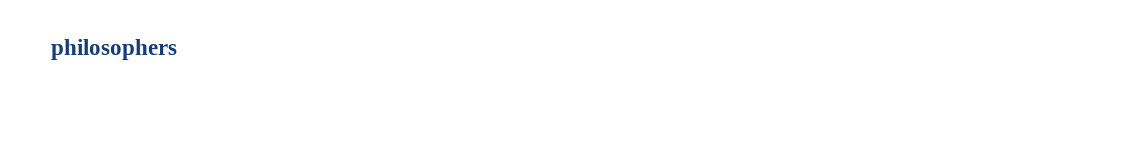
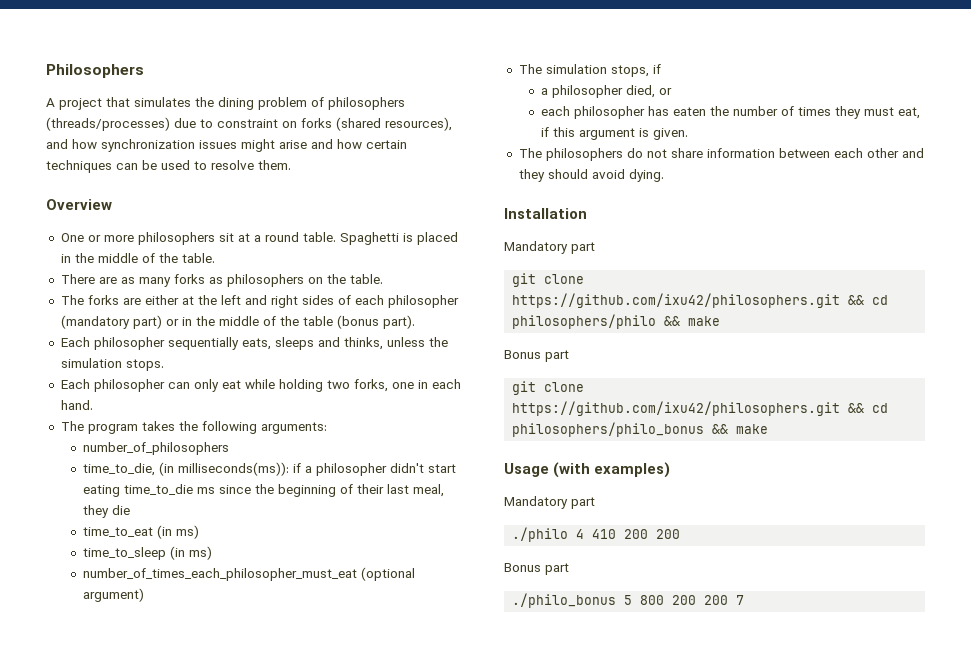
- philosophers
+ Philosophers
+ A project that simulates the dining problem of philosophers (threads/processes) due to constraint on forks (shared resources), and how synchronization issues might arise and how certain techniques can be used to resolve them.
+ Overview
+ One or more philosophers sit at a round table. Spaghetti is placed in the middle of the table.
+ There are as many forks as philosophers on the table.
+ The forks are either at the left and right sides of each philosopher (mandatory part) or in the middle of the table (bonus part).
+ Each philosopher sequentially eats, sleeps and thinks, unless the simulation stops.
+ Each philosopher can only eat while holding two forks, one in each hand.
+ The program takes the following arguments:
+ number_of_philosophers
+ time_to_die, (in milliseconds(ms)): if a philosopher didn't start eating time_to_die ms since the beginning of their last meal, they die
+ time_to_eat (in ms)
+ time_to_sleep (in ms)
+ number_of_times_each_philosopher_must_eat (optional argument)
+ The simulation stops, if
+ a philosopher died, or
+ each philosopher has eaten the number of times they must eat, if this argument is given.
+ The philosophers do not share information between each other and they should avoid dying.
+ Installation
+ Mandatory part
+ git clone https://github.com/ixu42/philosophers.git && cd philosophers/philo && make
+ Bonus part
+ git clone https://github.com/ixu42/philosophers.git && cd philosophers/philo_bonus && make
+ Usage (with examples)
+ Mandatory part
+ ./philo 4 410 200 200
+ Bonus part
+ ./philo_bonus 5 800 200 200 7

